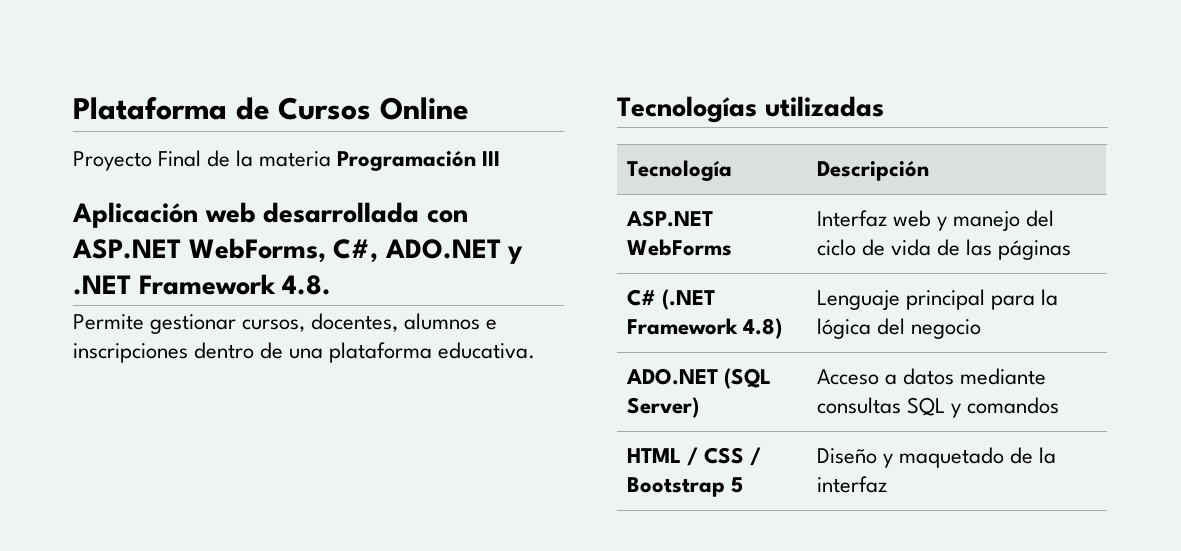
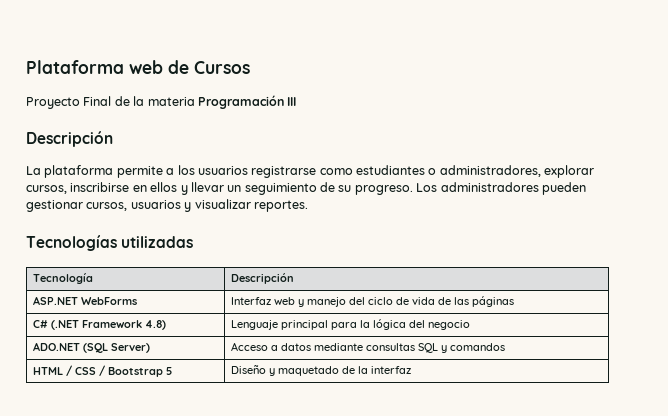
- Plataforma de Cursos Online
+ Plataforma web de Cursos
  Proyecto Final de la materia Programación III
- Aplicación web desarrollada con ASP.NET WebForms, C#, ADO.NET y .NET Framework 4.8.
- Permite gestionar cursos, docentes, alumnos e inscripciones dentro de una plataforma educativa.
+ Descripción
+ La plataforma permite a los usuarios registrarse como estudiantes o administradores, explorar cursos, inscribirse en ellos y llevar un seguimiento de su progreso. Los administradores pueden gestionar cursos, usuarios y visualizar reportes.

